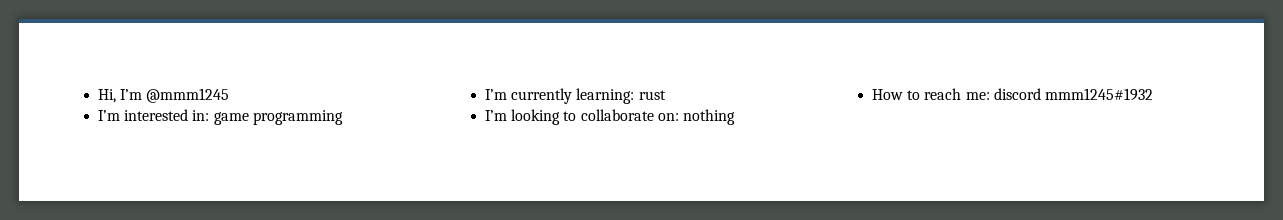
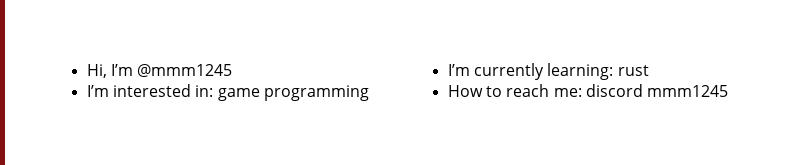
- I’m looking to collaborate on: nothing
- How to reach me: discord mmm1245#1932
+ How to reach me: discord mmm1245

